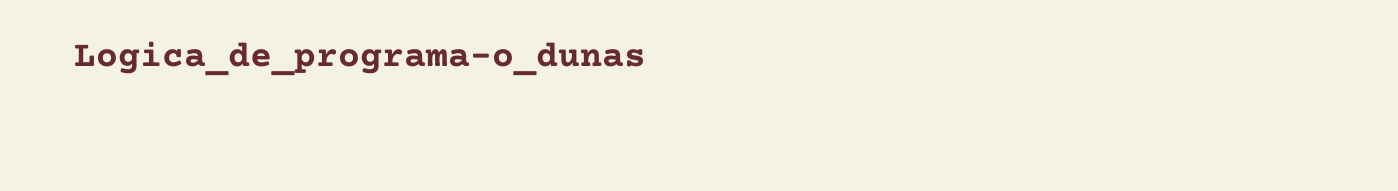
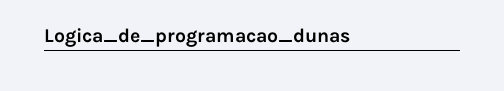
- Logica_de_programa-o_dunas
+ Logica_de_programacao_dunas

